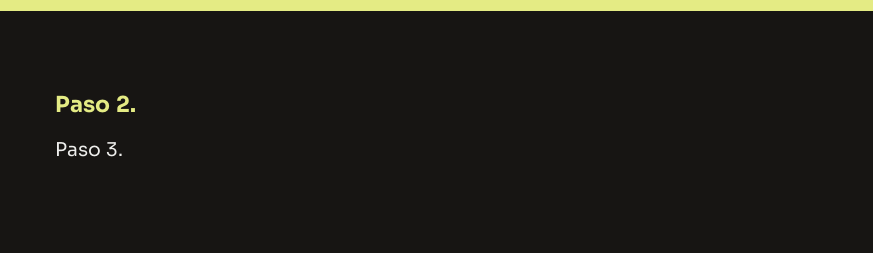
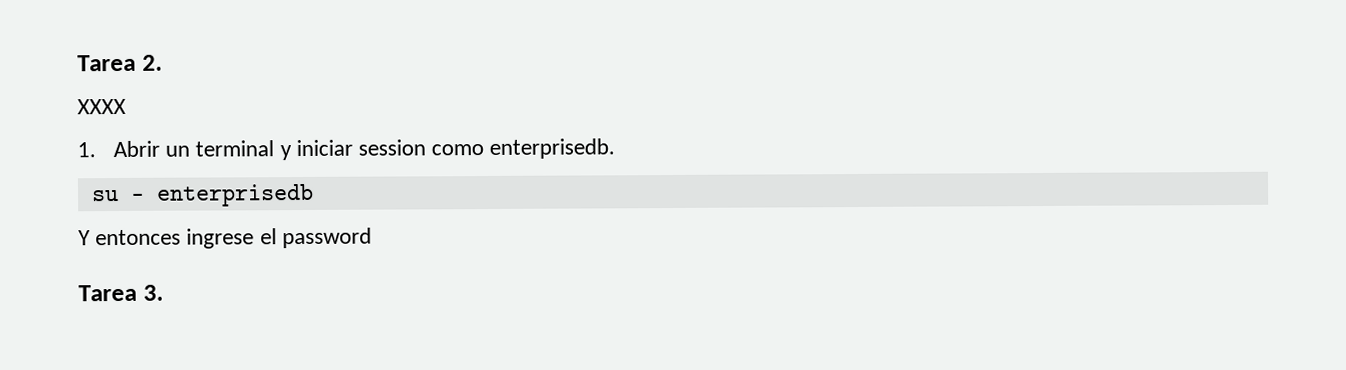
- Paso 2.
+ Tarea 2.
- Paso 3.
+ XXXX
+ 1. Abrir un terminal y iniciar session como enterprisedb.
+ su - enterprisedb
+ Y entonces ingrese el password
+ Tarea 3.

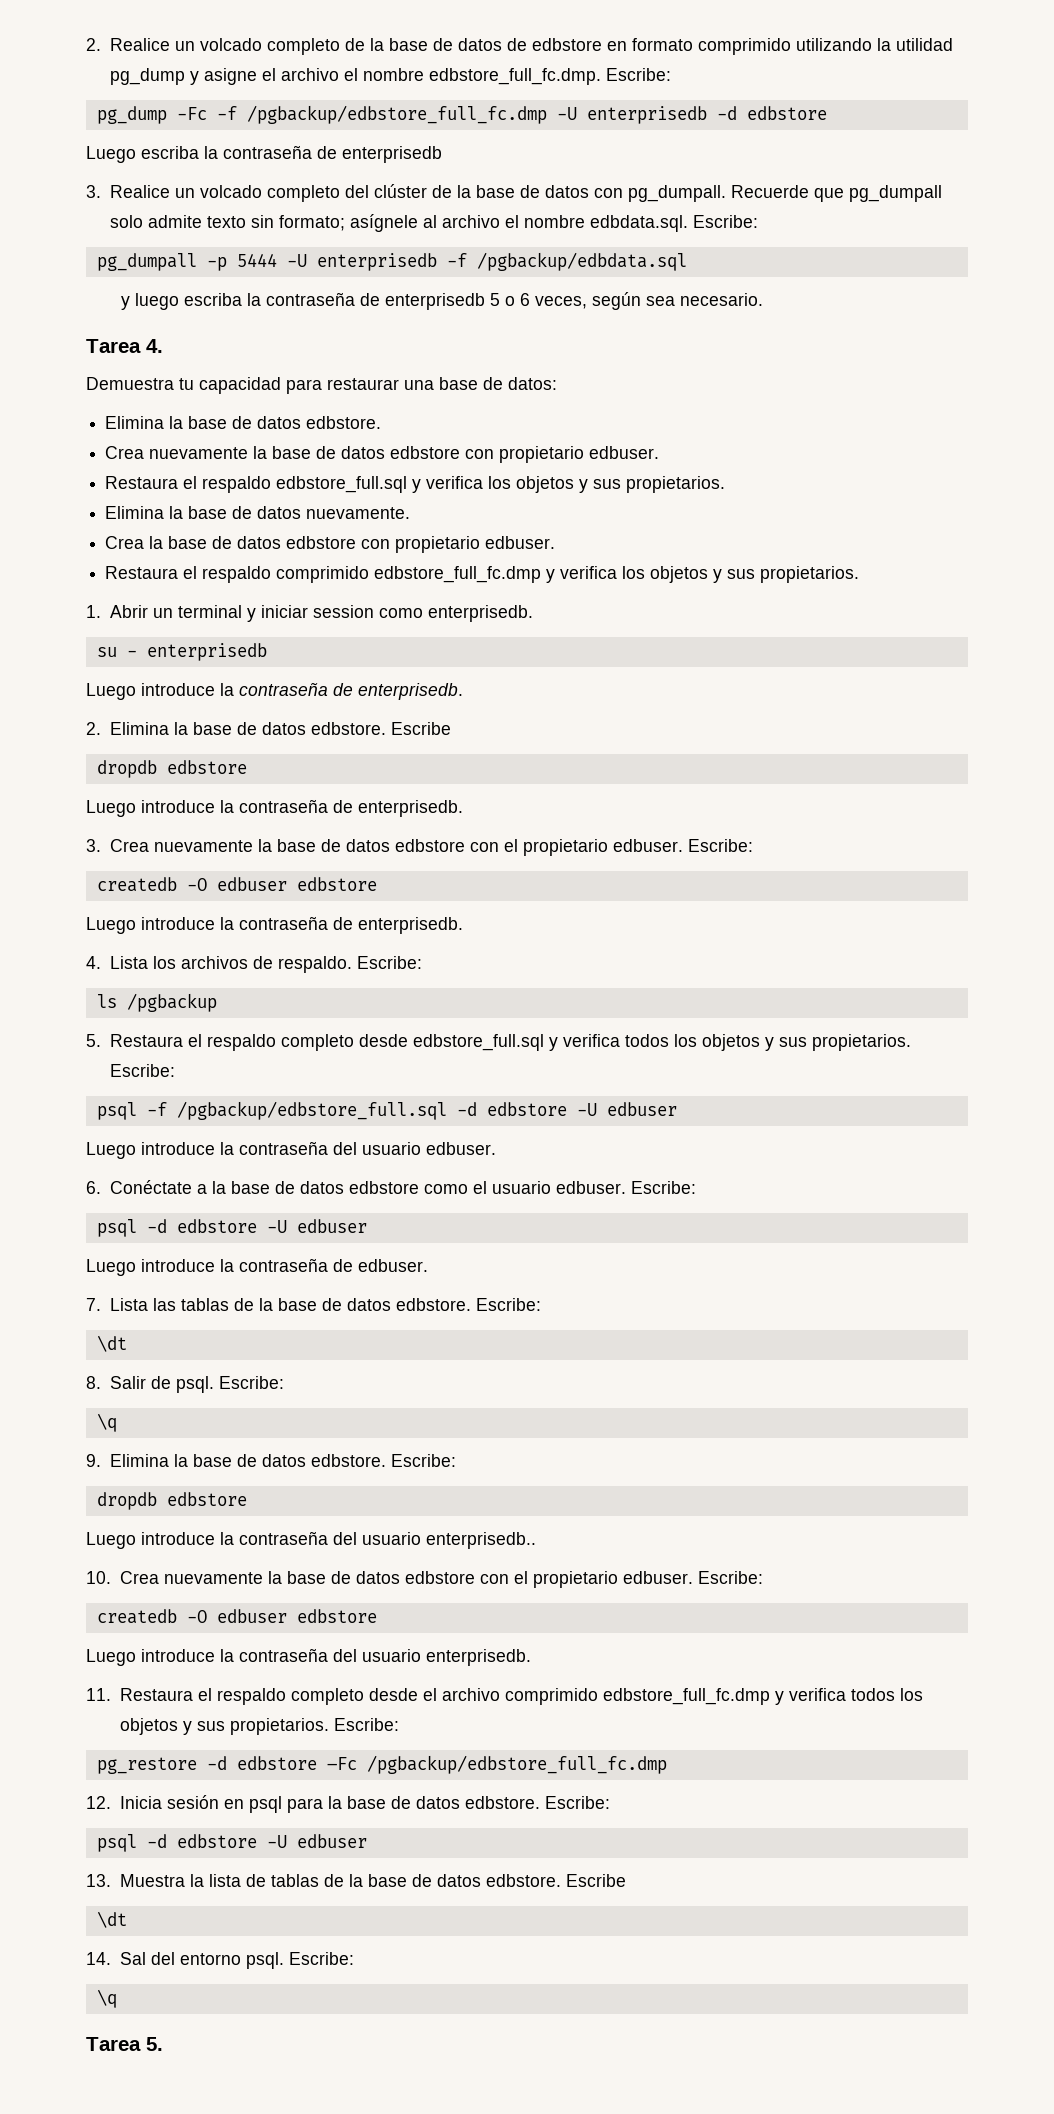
- Tarea 2.
- XXXX
+ 2. Realice un volcado completo de la base de datos de edbstore en formato comprimido utilizando la utilidad pg_dump y asigne el archivo el nombre edbstore_full_fc.dmp. Escribe:
+ pg_dump -Fc -f /pgbackup/edbstore_full_fc.dmp -U enterprisedb -d edbstore
+ Luego escriba la contraseña de enterprisedb
+ 3. Realice un volcado completo del clúster de la base de datos con pg_dumpall. Recuerde que pg_dumpall solo admite texto sin formato; asígnele al archivo el nombre edbdata.sql. Escribe:
+ pg_dumpall -p 5444 -U enterprisedb -f /pgbackup/edbdata.sql
+ y luego escriba la contraseña de enterprisedb 5 o 6 veces, según sea necesario.
+ Tarea 4.
+ Demuestra tu capacidad para restaurar una base de datos:
+ Elimina la base de datos edbstore.
+ Crea nuevamente la base de datos edbstore con propietario edbuser.
+ Restaura el respaldo edbstore_full.sql y verifica los objetos y sus propietarios.
+ Elimina la base de datos nuevamente.
+ Crea la base de datos edbstore con propietario edbuser.
+ Restaura el respaldo comprimido edbstore_full_fc.dmp y verifica los objetos y sus propietarios.
  su - enterprisedb
- Y entonces ingrese el password
- Tarea 3.
+ Luego introduce la contraseña de enterprisedb.
+ 2. Elimina la base de datos edbstore. Escribe
+ dropdb edbstore
+ Luego introduce la contraseña de enterprisedb.
+ 3. Crea nuevamente la base de datos edbstore con el propietario edbuser. Escribe:
+ createdb -O edbuser edbstore
+ Luego introduce la contraseña de enterprisedb.
+ 4. Lista los archivos de respaldo. Escribe:
+ ls /pgbackup
+ 5. Restaura el respaldo completo desde edbstore_full.sql y verifica todos los objetos y sus propietarios. Escribe:
+ psql -f /pgbackup/edbstore_full.sql -d edbstore -U edbuser
+ Luego introduce la contraseña del usuario edbuser.
+ 6. Conéctate a la base de datos edbstore como el usuario edbuser. Escribe:
+ psql -d edbstore -U edbuser
+ Luego introduce la contraseña de edbuser.
+ 7. Lista las tablas de la base de datos edbstore. Escribe:
+ \dt
+ 8. Salir de psql. Escribe:
+ \q
+ 9. Elimina la base de datos edbstore. Escribe:
+ dropdb edbstore
+ Luego introduce la contraseña del usuario enterprisedb..
+ 10. Crea nuevamente la base de datos edbstore con el propietario edbuser. Escribe:
+ createdb -O edbuser edbstore
+ Luego introduce la contraseña del usuario enterprisedb.
+ 11. Restaura el respaldo completo desde el archivo comprimido edbstore_full_fc.dmp y verifica todos los objetos y sus propietarios. Escribe:
+ pg_restore -d edbstore –Fc /pgbackup/edbstore_full_fc.dmp
+ 12. Inicia sesión en psql para la base de datos edbstore. Escribe:
+ psql -d edbstore -U edbuser
+ 13. Muestra la lista de tablas de la base de datos edbstore. Escribe
+ \dt
+ 14. Sal del entorno psql. Escribe:
+ \q
+ Tarea 5.

